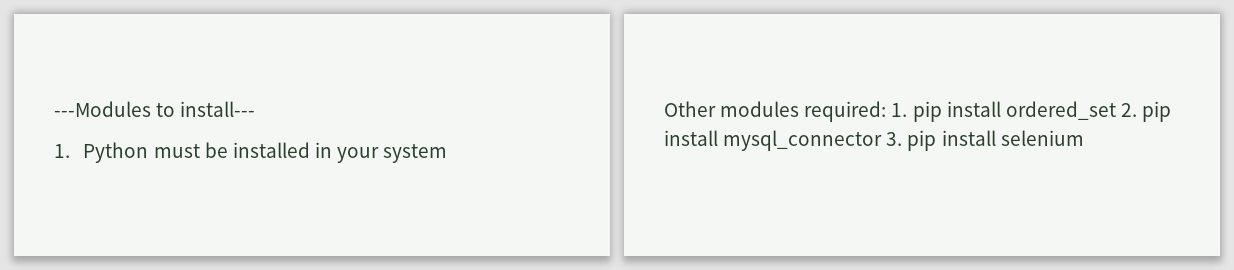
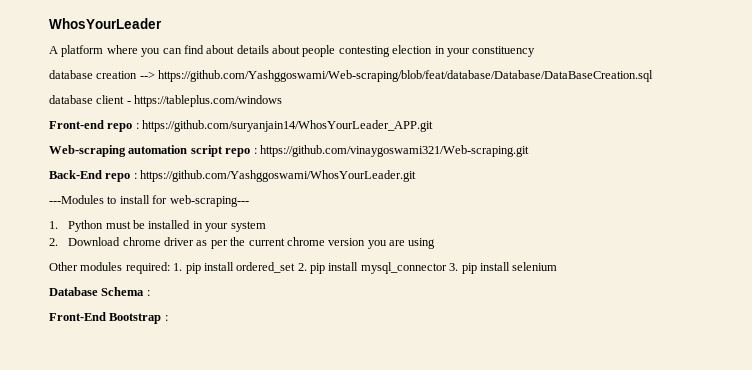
- ---Modules to install---
+ WhosYourLeader
+ A platform where you can find about details about people contesting election in your constituency
+ database creation --> https://github.com/Yashggoswami/Web-scraping/blob/feat/database/Database/DataBaseCreation.sql
+ database client - https://tableplus.com/windows
+ Front-end repo : https://github.com/suryanjain14/WhosYourLeader_APP.git
+ Web-scraping automation script repo : https://github.com/vinaygoswami321/Web-scraping.git
+ Back-End repo : https://github.com/Yashggoswami/WhosYourLeader.git
+ ---Modules to install for web-scraping---
+ 2. Download chrome driver as per the current chrome version you are using
+ Database Schema :
+ Front-End Bootstrap :

